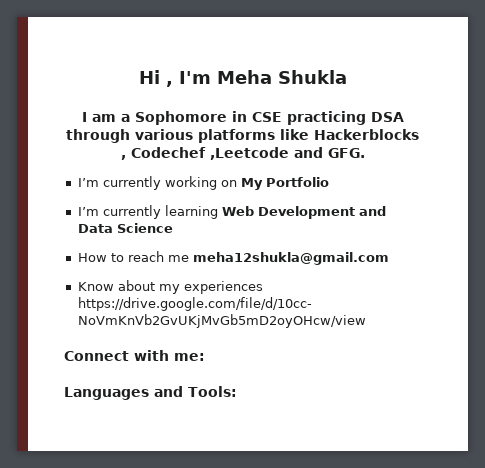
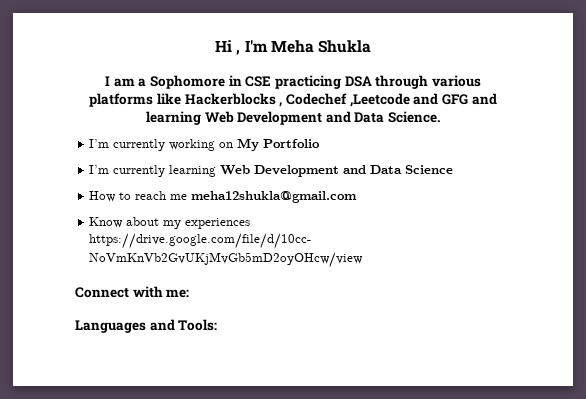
- I am a Sophomore in CSE practicing DSA through various platforms like Hackerblocks , Codechef ,Leetcode and GFG.
+ I am a Sophomore in CSE practicing DSA through various platforms like Hackerblocks , Codechef ,Leetcode and GFG and learning Web Development and Data Science.

